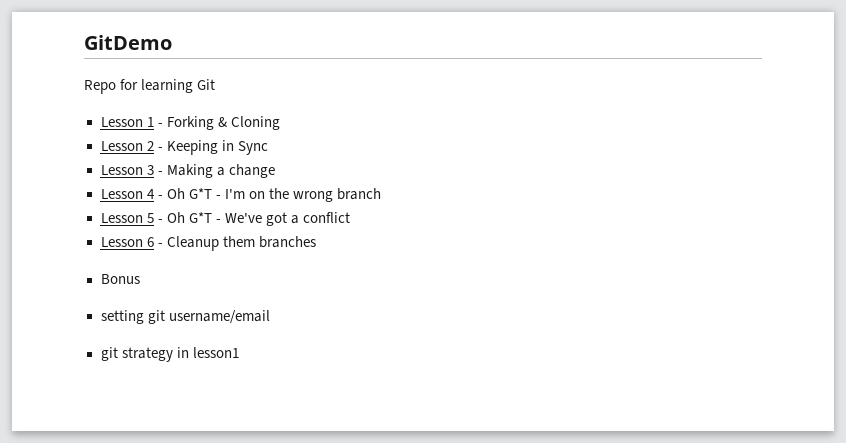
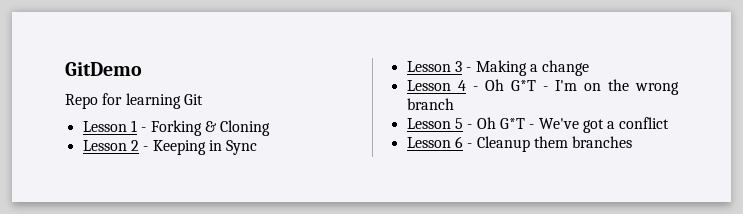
- Bonus
- setting git username/email
- git strategy in lesson1

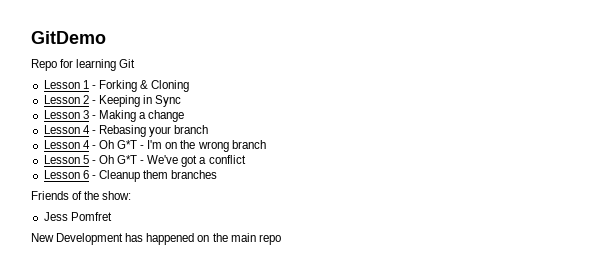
+ Lesson 4 - Rebasing your branch
+ Friends of the show:
+ Jess Pomfret
+ New Development has happened on the main repo

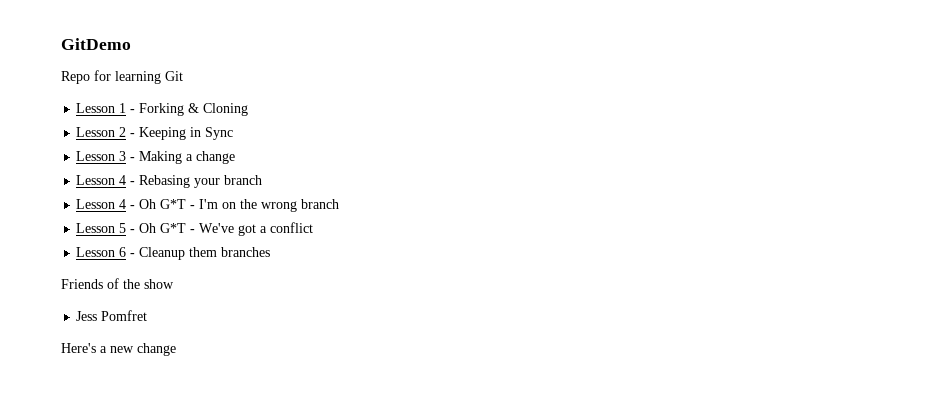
- Friends of the show:
+ Friends of the show
- New Development has happened on the main repo
+ Here's a new change

